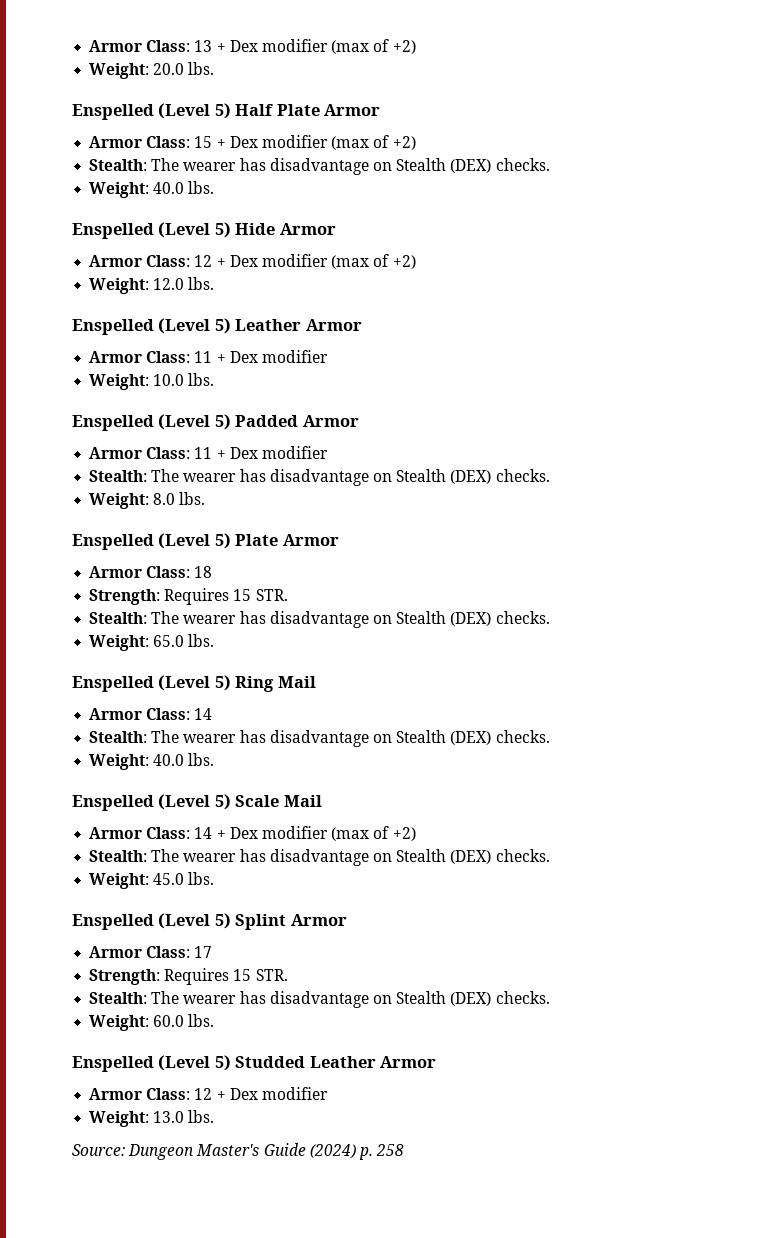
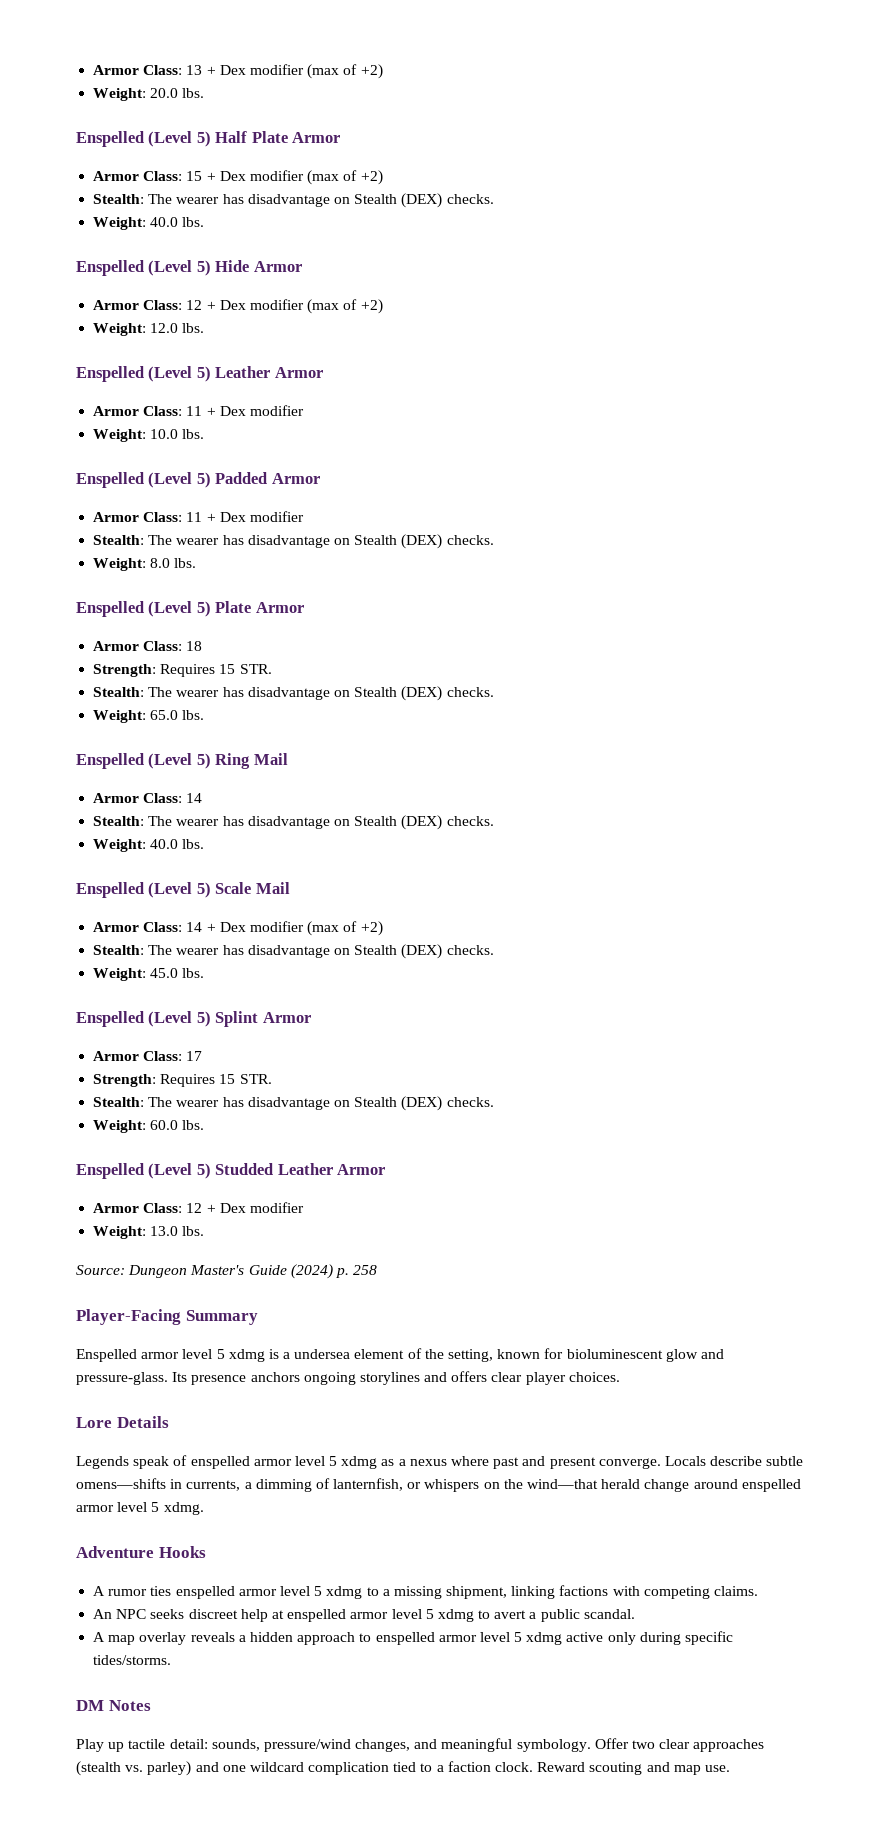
+ Player-Facing Summary
+ Enspelled armor level 5 xdmg is a undersea element of the setting, known for bioluminescent glow and pressure-glass. Its presence anchors ongoing storylines and offers clear player choices.
+ Lore Details
+ Legends speak of enspelled armor level 5 xdmg as a nexus where past and present converge. Locals describe subtle omens—shifts in currents, a dimming of lanternfish, or whispers on the wind—that herald change around enspelled armor level 5 xdmg.
+ Adventure Hooks
+ A rumor ties enspelled armor level 5 xdmg to a missing shipment, linking factions with competing claims.
+ An NPC seeks discreet help at enspelled armor level 5 xdmg to avert a public scandal.
+ A map overlay reveals a hidden approach to enspelled armor level 5 xdmg active only during specific tides/storms.
+ DM Notes
+ Play up tactile detail: sounds, pressure/wind changes, and meaningful symbology. Offer two clear approaches (stealth vs. parley) and one wildcard complication tied to a faction clock. Reward scouting and map use.

